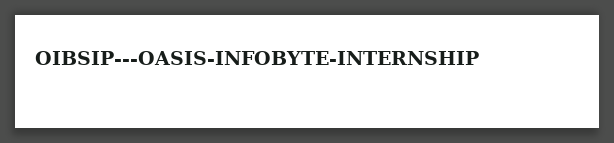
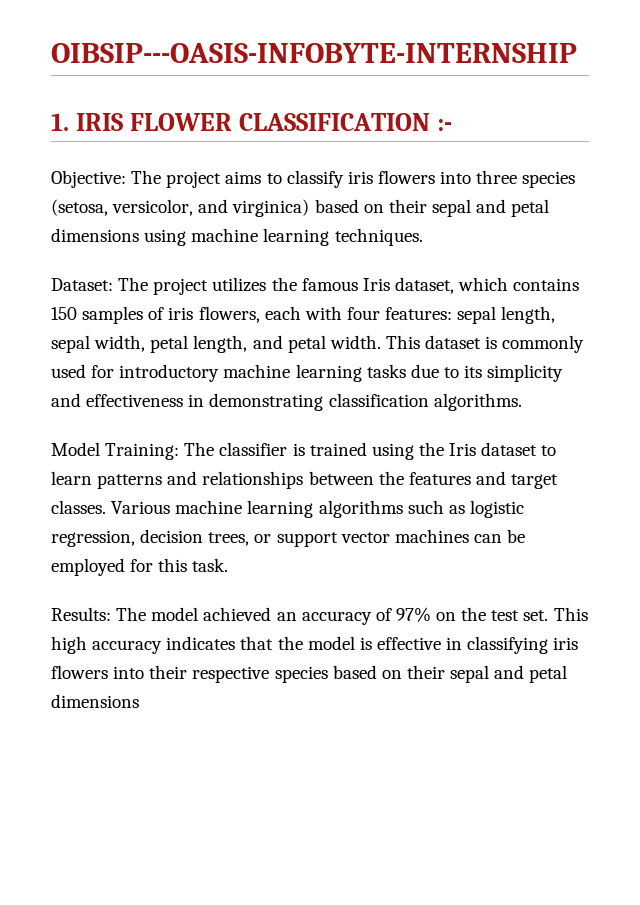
+ 1. IRIS FLOWER CLASSIFICATION :-
+ Objective: The project aims to classify iris flowers into three species (setosa, versicolor, and virginica) based on their sepal and petal dimensions using machine learning techniques.
+ Dataset: The project utilizes the famous Iris dataset, which contains 150 samples of iris flowers, each with four features: sepal length, sepal width, petal length, and petal width. This dataset is commonly used for introductory machine learning tasks due to its simplicity and effectiveness in demonstrating classification algorithms.
+ Model Training: The classifier is trained using the Iris dataset to learn patterns and relationships between the features and target classes. Various machine learning algorithms such as logistic regression, decision trees, or support vector machines can be employed for this task.
+ Results: The model achieved an accuracy of 97% on the test set. This high accuracy indicates that the model is effective in classifying iris flowers into their respective species based on their sepal and petal dimensions

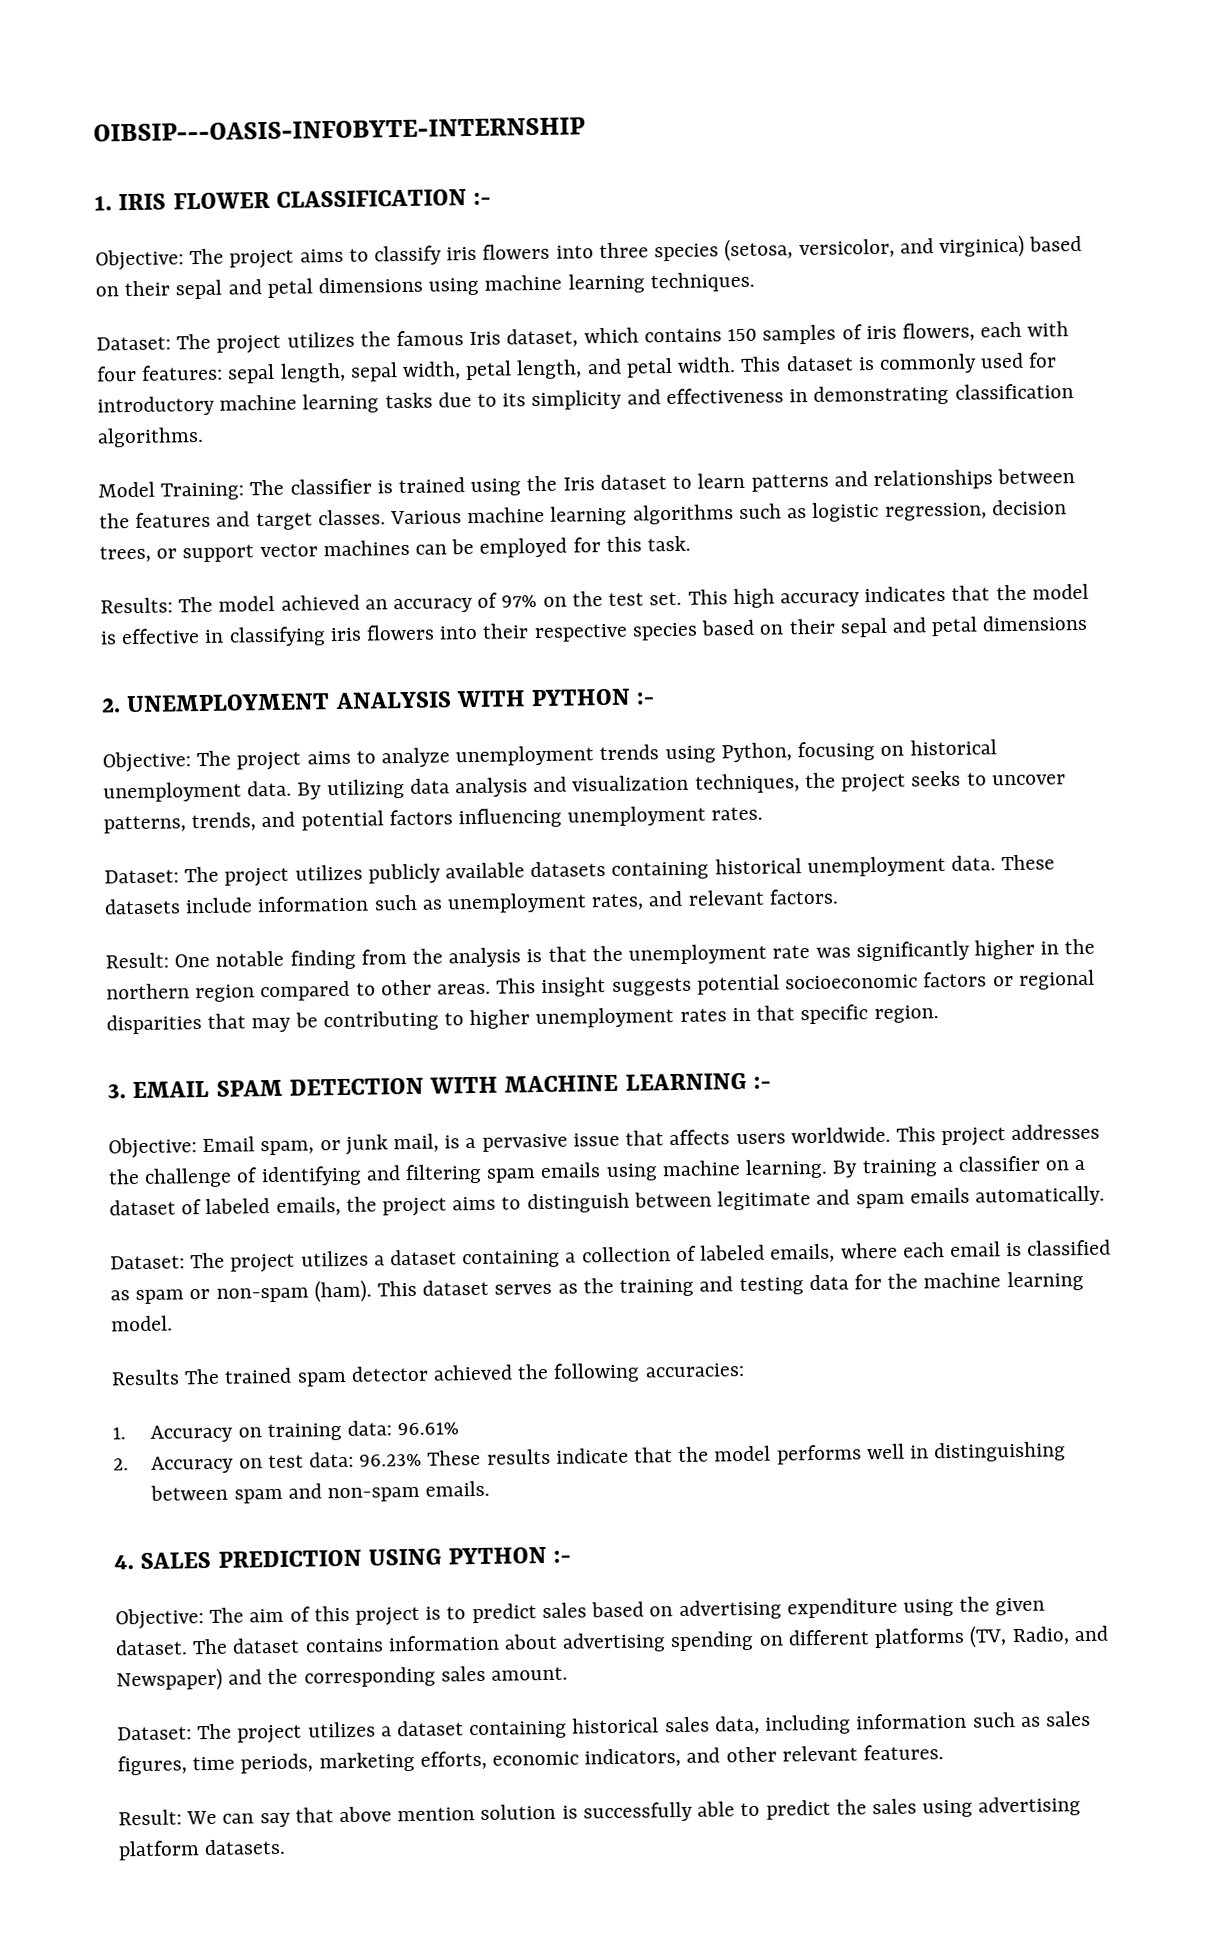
+ 2. UNEMPLOYMENT ANALYSIS WITH PYTHON :-
+ Objective: The project aims to analyze unemployment trends using Python, focusing on historical unemployment data. By utilizing data analysis and visualization techniques, the project seeks to uncover patterns, trends, and potential factors influencing unemployment rates.
+ Dataset: The project utilizes publicly available datasets containing historical unemployment data. These datasets include information such as unemployment rates, and relevant factors.
+ Result: One notable finding from the analysis is that the unemployment rate was significantly higher in the northern region compared to other areas. This insight suggests potential socioeconomic factors or regional disparities that may be contributing to higher unemployment rates in that specific region.
+ 3. EMAIL SPAM DETECTION WITH MACHINE LEARNING :-
+ Objective: Email spam, or junk mail, is a pervasive issue that affects users worldwide. This project addresses the challenge of identifying and filtering spam emails using machine learning. By training a classifier on a dataset of labeled emails, the project aims to distinguish between legitimate and spam emails automatically.
+ Dataset: The project utilizes a dataset containing a collection of labeled emails, where each email is classified as spam or non-spam (ham). This dataset serves as the training and testing data for the machine learning model.
+ Results The trained spam detector achieved the following accuracies:
+ 1. Accuracy on training data: 96.61%
+ 2. Accuracy on test data: 96.23% These results indicate that the model performs well in distinguishing between spam and non-spam emails.
+ 4. SALES PREDICTION USING PYTHON :-
+ Objective: The aim of this project is to predict sales based on advertising expenditure using the given dataset. The dataset contains information about advertising spending on different platforms (TV, Radio, and Newspaper) and the corresponding sales amount.
+ Dataset: The project utilizes a dataset containing historical sales data, including information such as sales figures, time periods, marketing efforts, economic indicators, and other relevant features.
+ Result: We can say that above mention solution is successfully able to predict the sales using advertising platform datasets.

